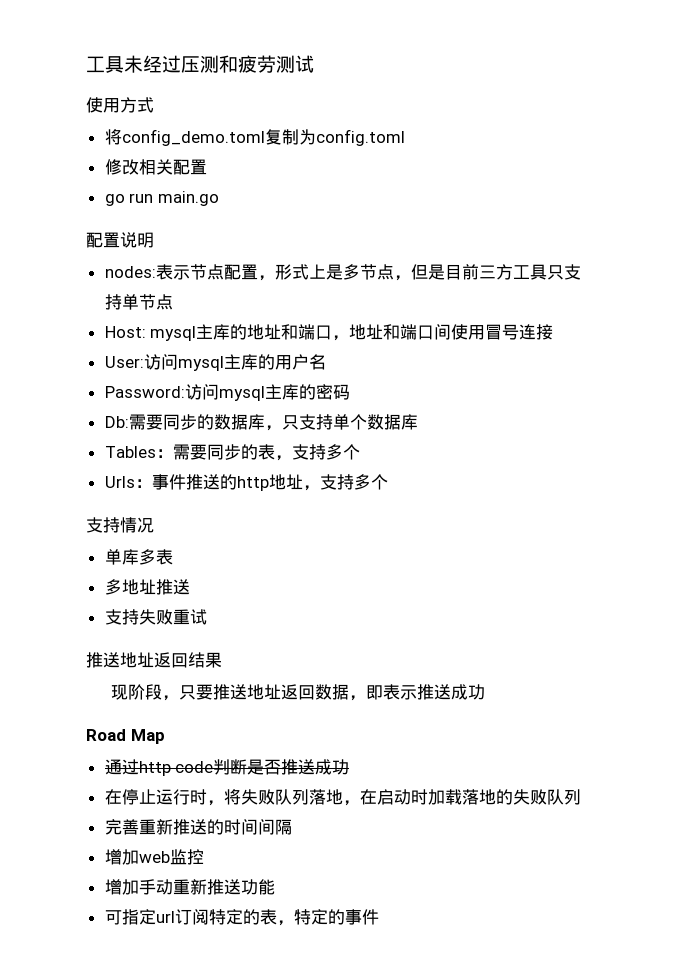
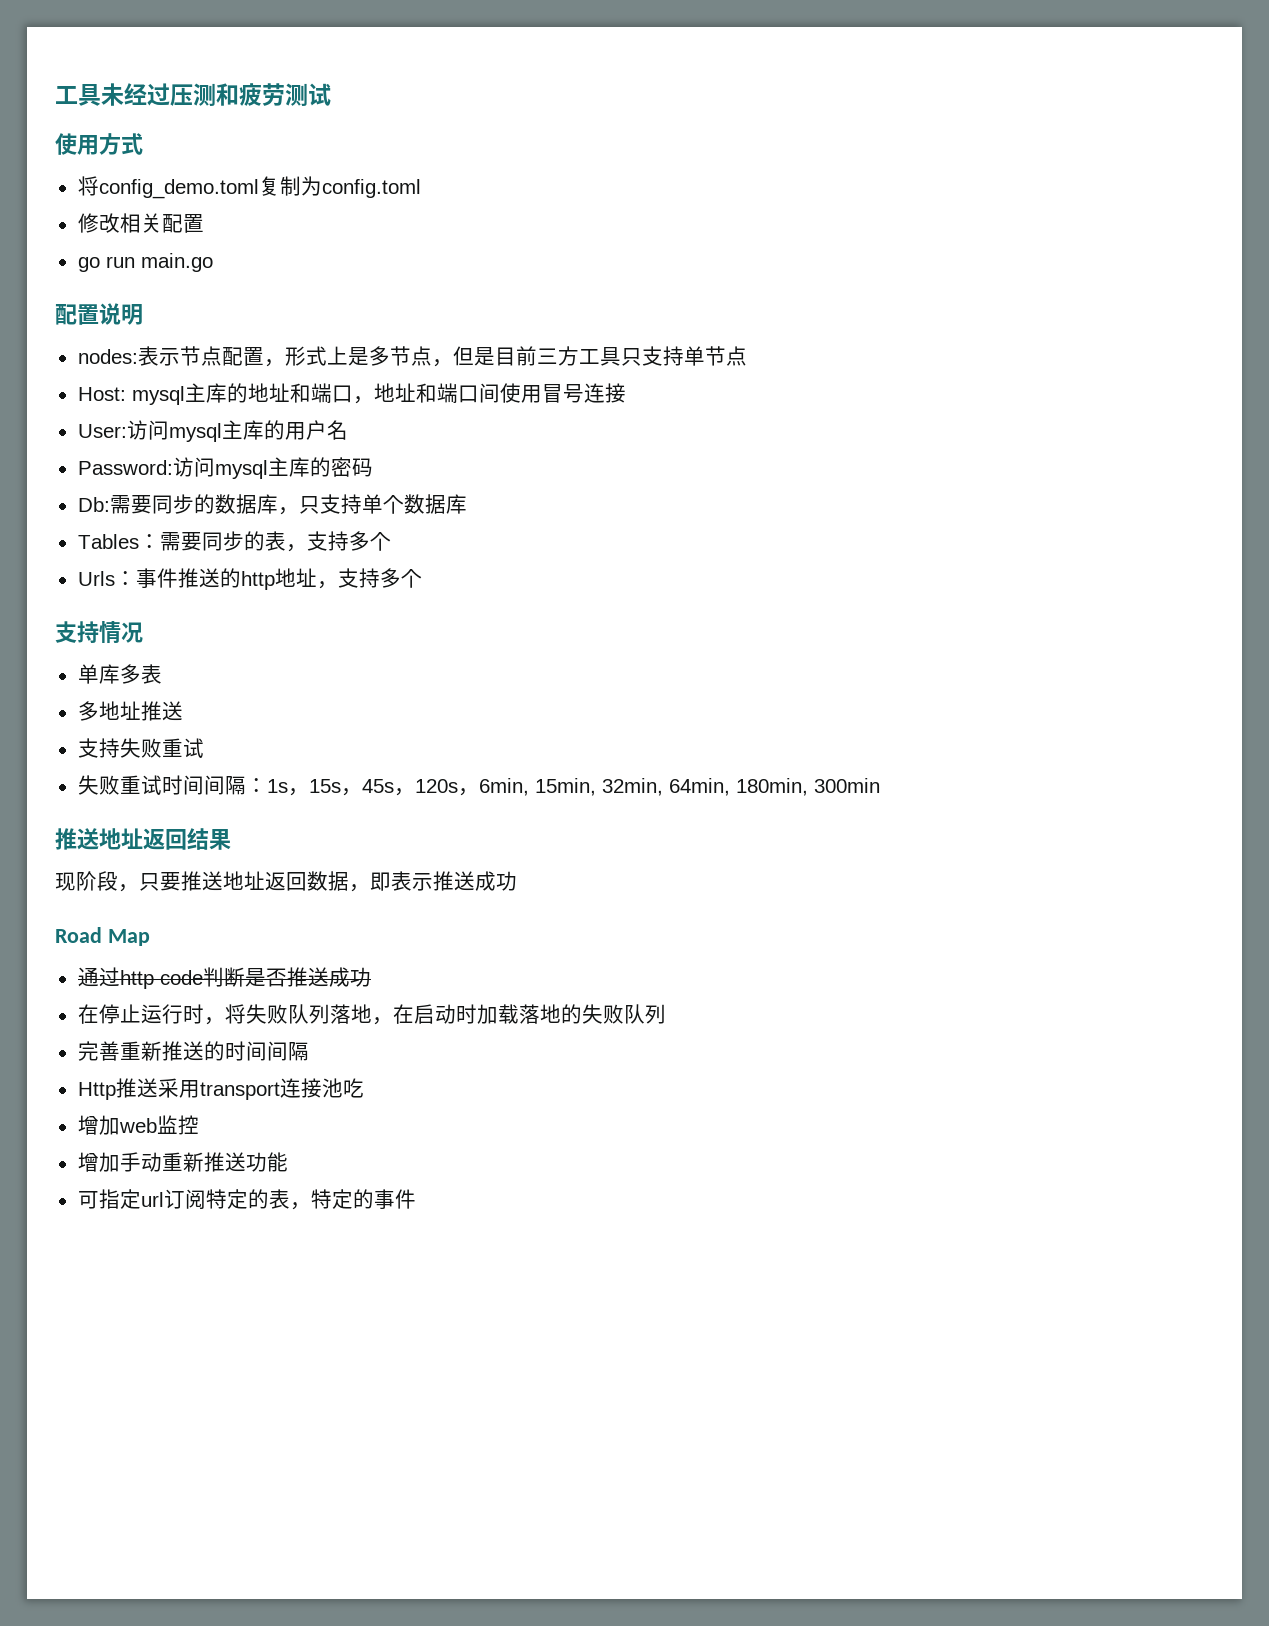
+ 失败重试时间间隔：1s，15s，45s，120s，6min, 15min, 32min, 64min, 180min, 300min
+ Http推送采用transport连接池吃

